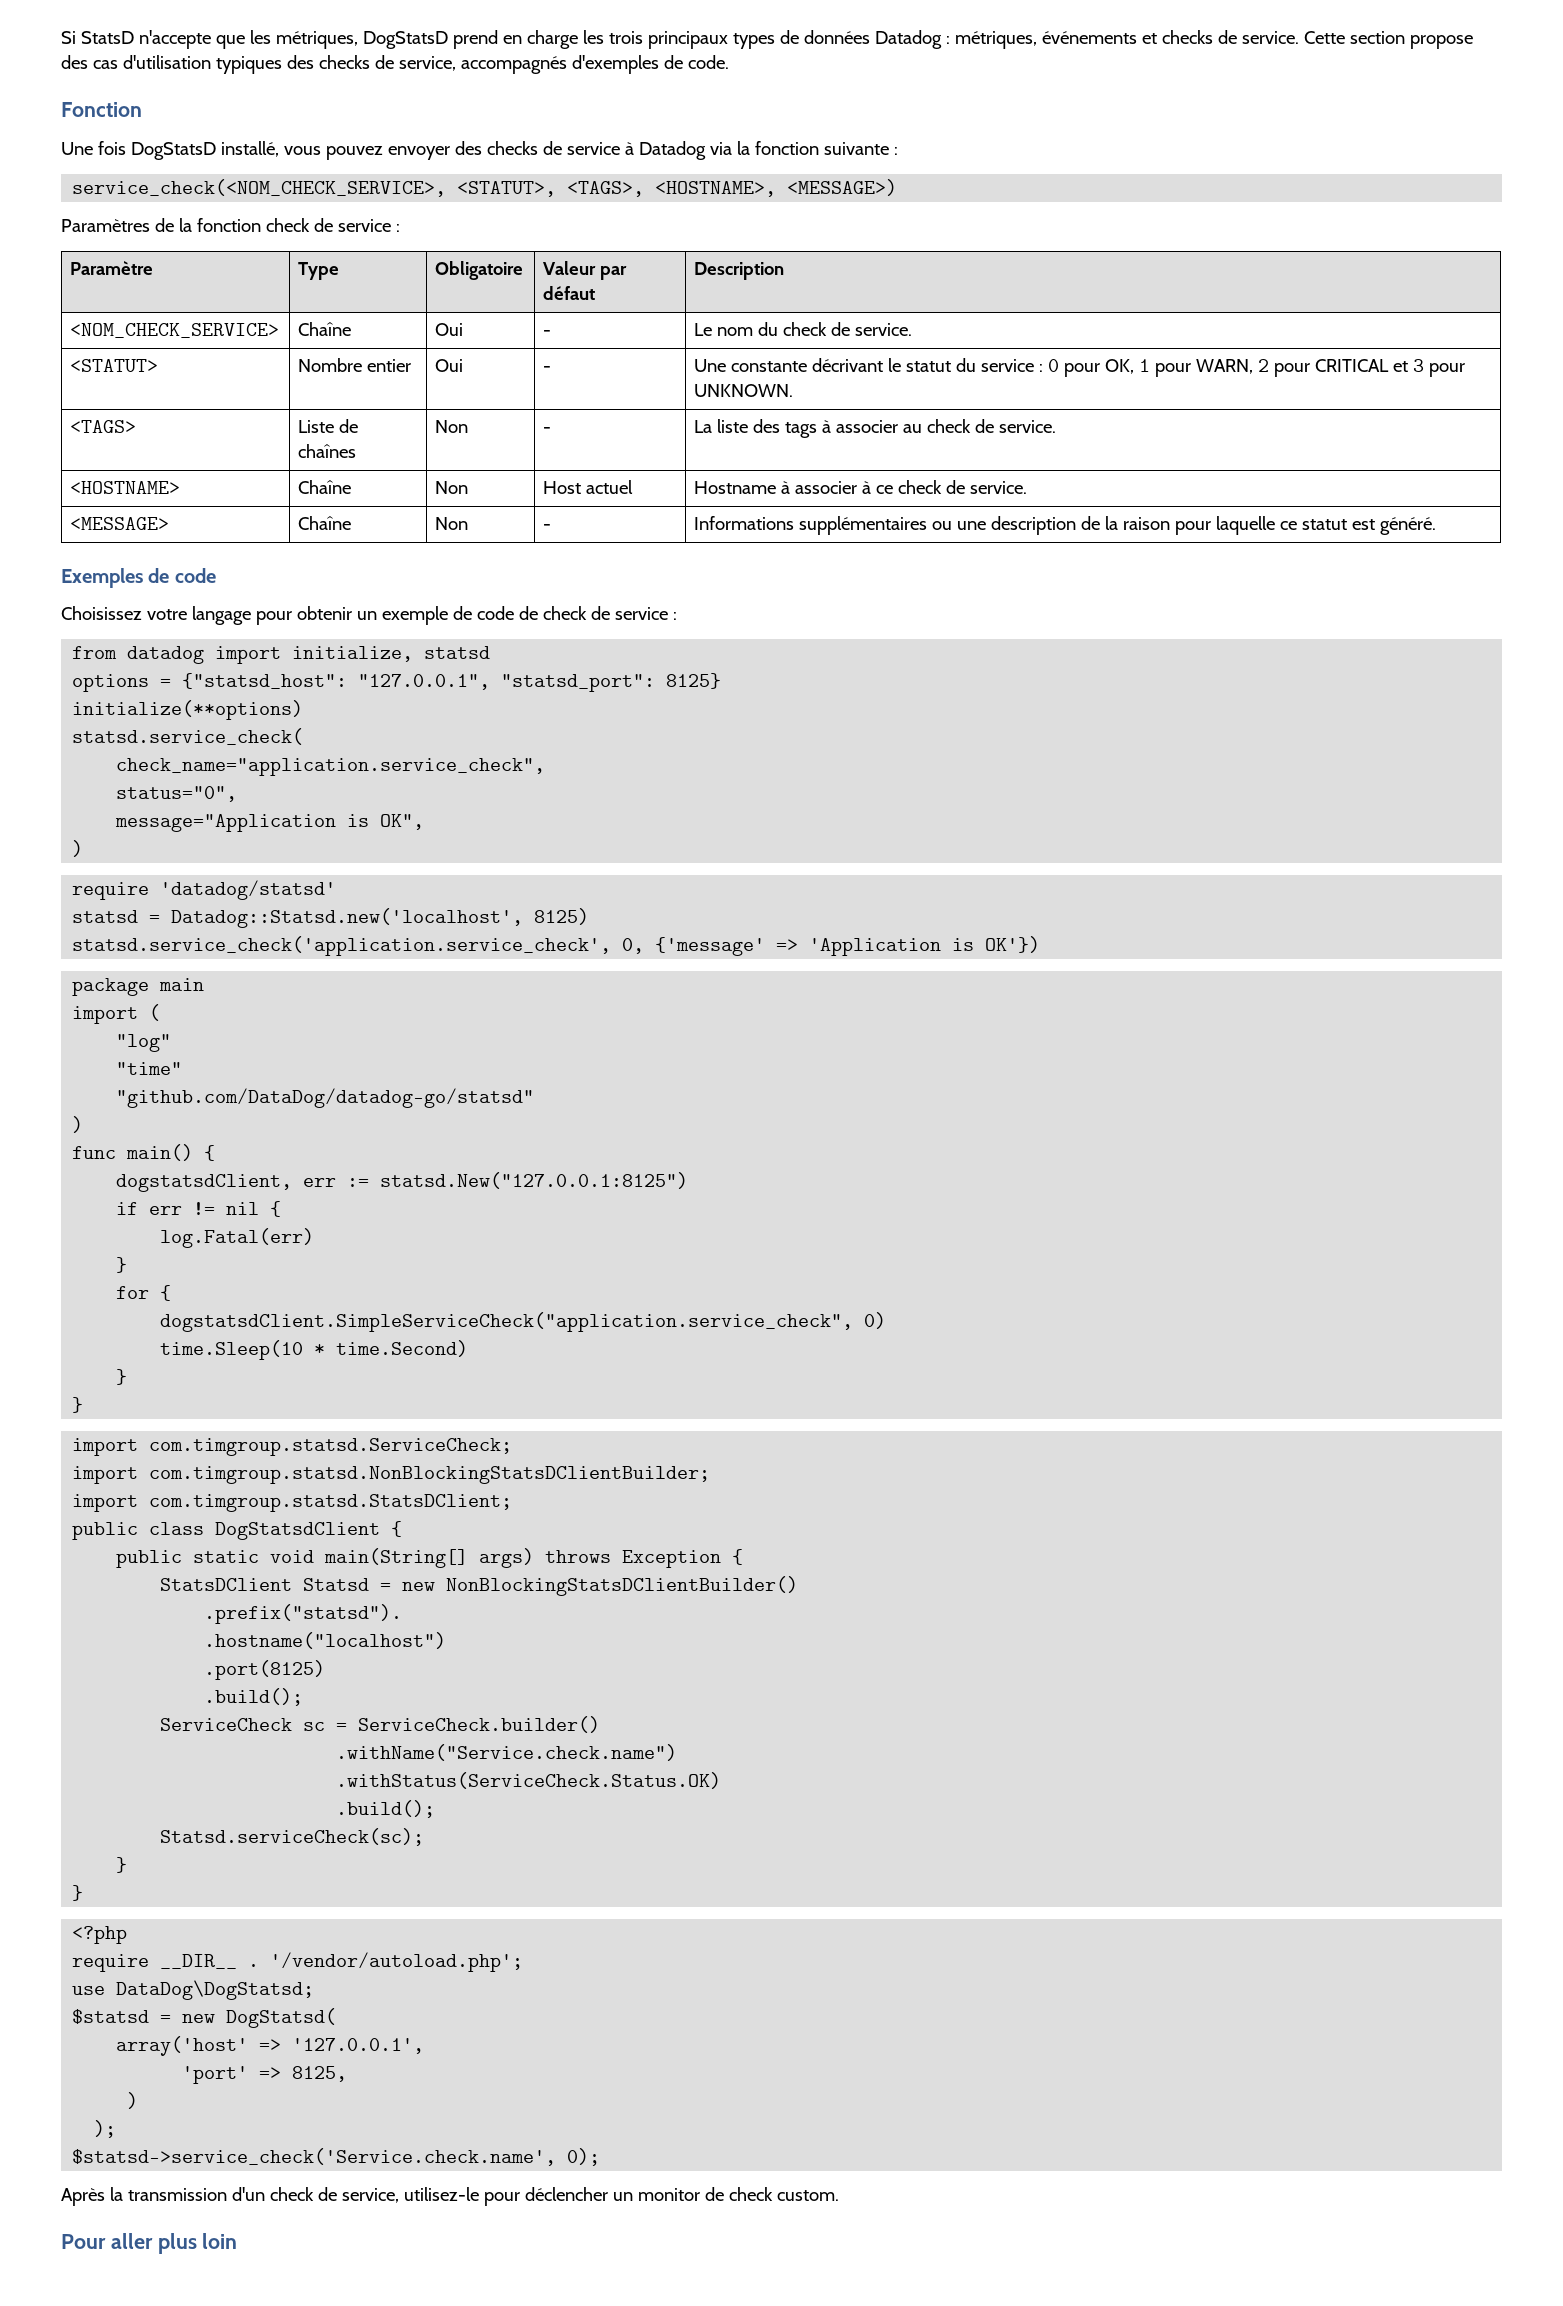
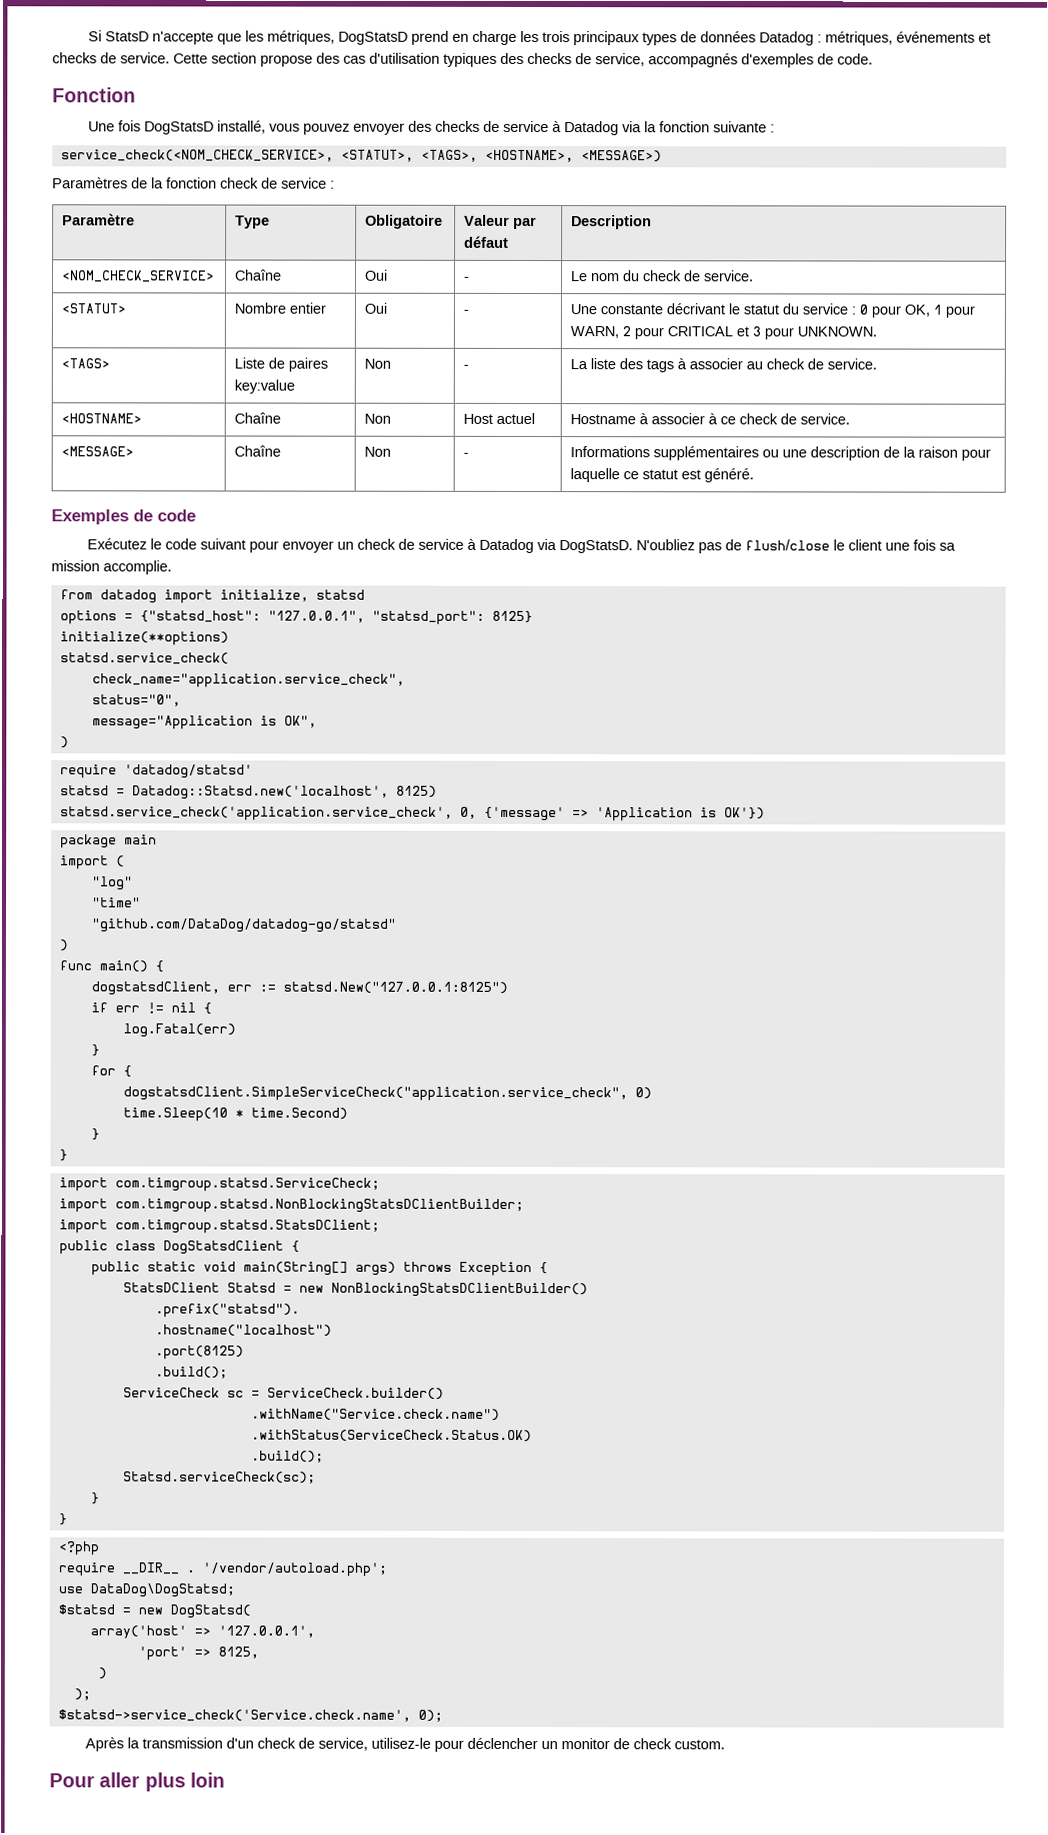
- <TAGS> | Liste de chaînes | Non | - | La liste des tags à associer au check de service.
+ <TAGS> | Liste de paires key:value | Non | - | La liste des tags à associer au check de service.
- Choisissez votre langage pour obtenir un exemple de code de check de service :
+ Exécutez le code suivant pour envoyer un check de service à Datadog via DogStatsD. N'oubliez pas de flush/close le client une fois sa mission accomplie.

